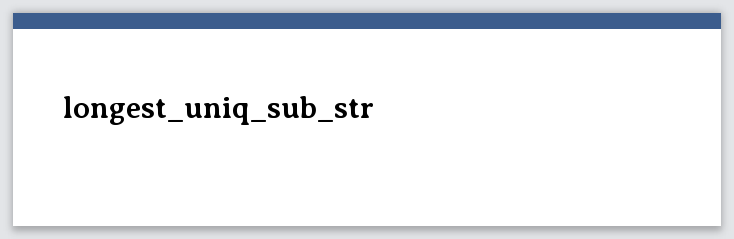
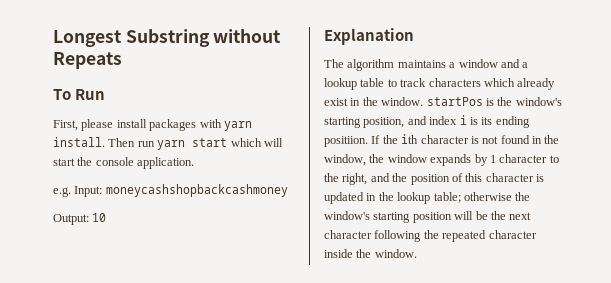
- longest_uniq_sub_str
+ Longest Substring without Repeats
+ To Run
+ First, please install packages with yarn install. Then run yarn start which will start the console application.
+ e.g. Input: moneycashshopbackcashmoney
+ Output: 10
+ Explanation
+ The algorithm maintains a window and a lookup table to track characters which already exist in the window. startPos is the window's starting position, and index i is its ending positiion. If the ith character is not found in the window, the window expands by 1 character to the right, and the position of this character is updated in the lookup table; otherwise the window's starting position will be the next character following the repeated character inside the window.

